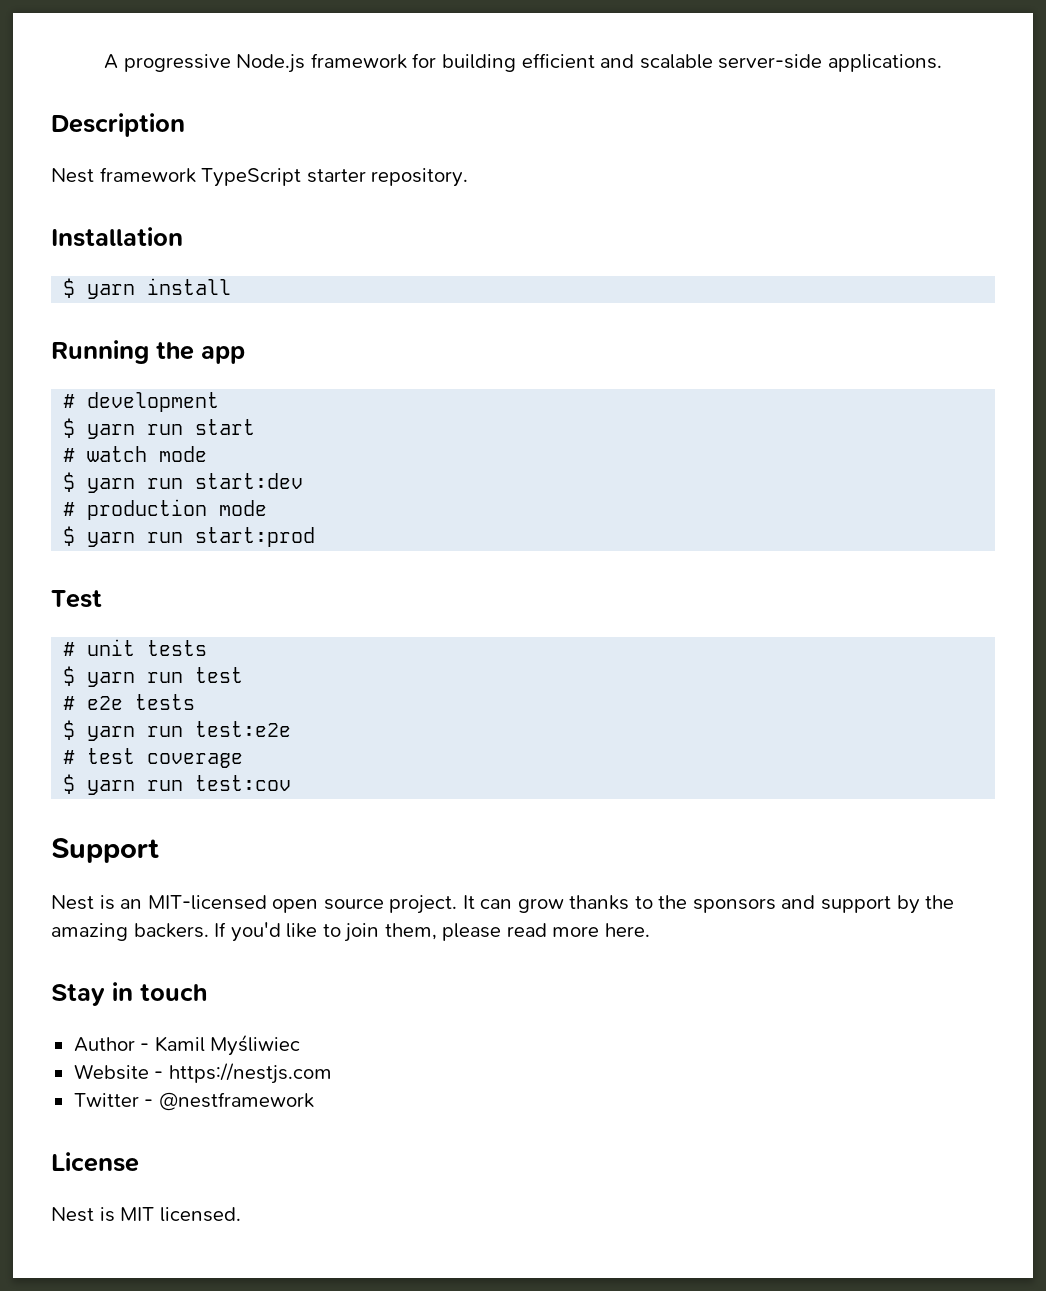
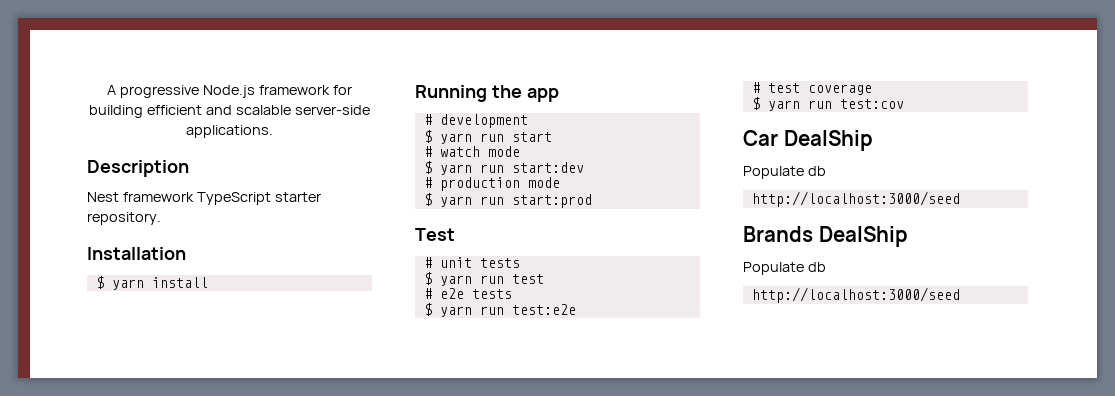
- Support
- Nest is an MIT-licensed open source project. It can grow thanks to the sponsors and support by the amazing backers. If you'd like to join them, please read more here.
- Stay in touch
- Author - Kamil Myśliwiec
- Website - https://nestjs.com
- Twitter - @nestframework
- License
- Nest is MIT licensed.
+ Car DealShip
+ Populate db
+ http://localhost:3000/seed
+ Brands DealShip
+ Populate db
+ http://localhost:3000/seed

